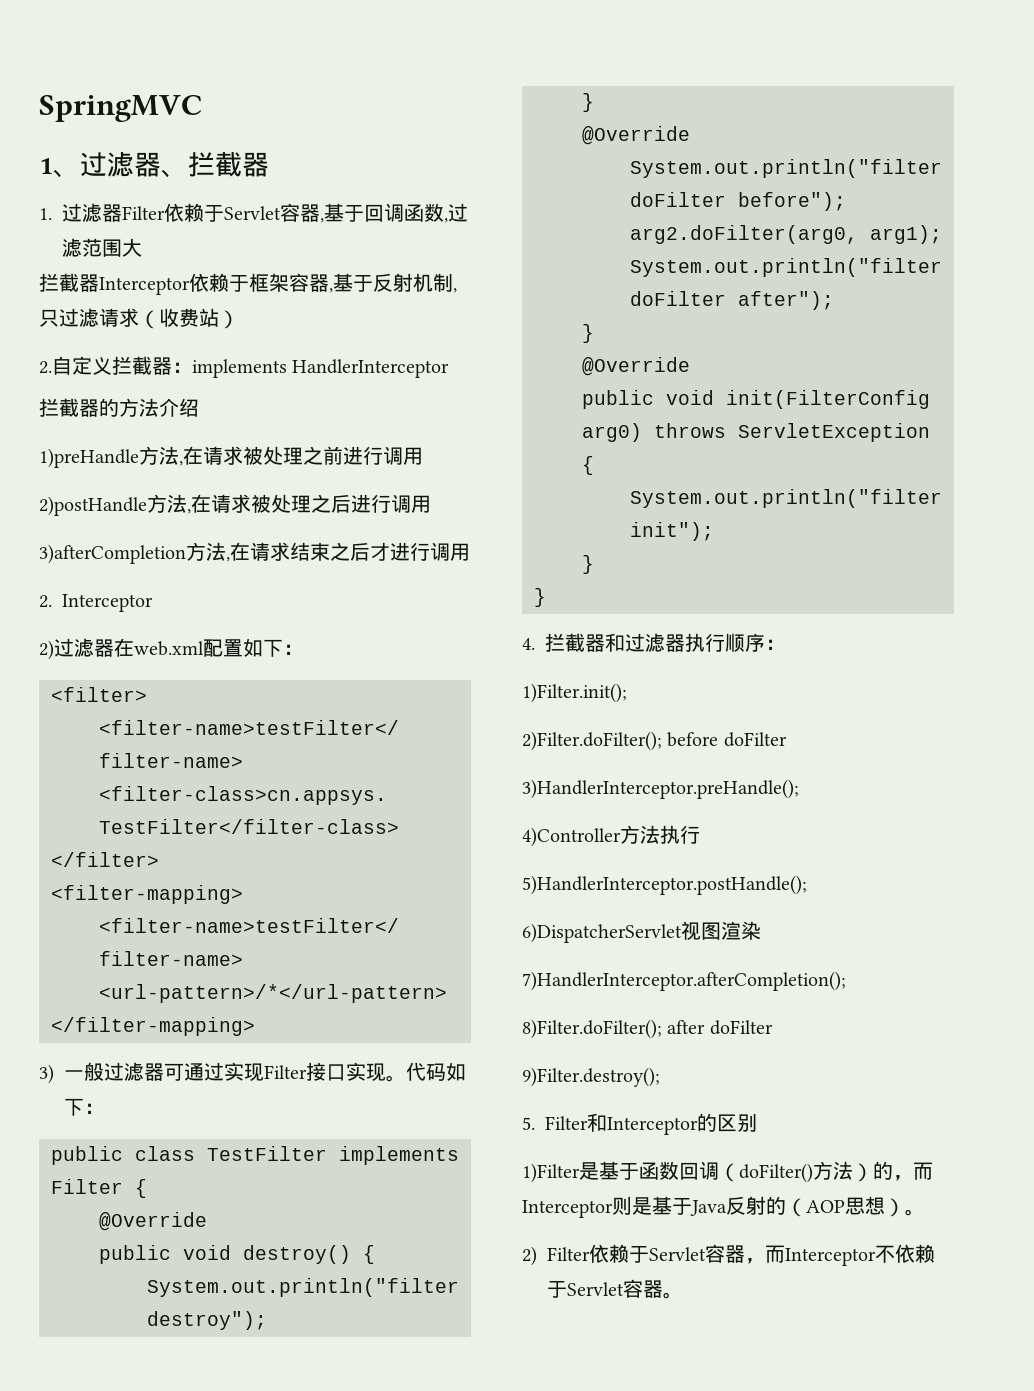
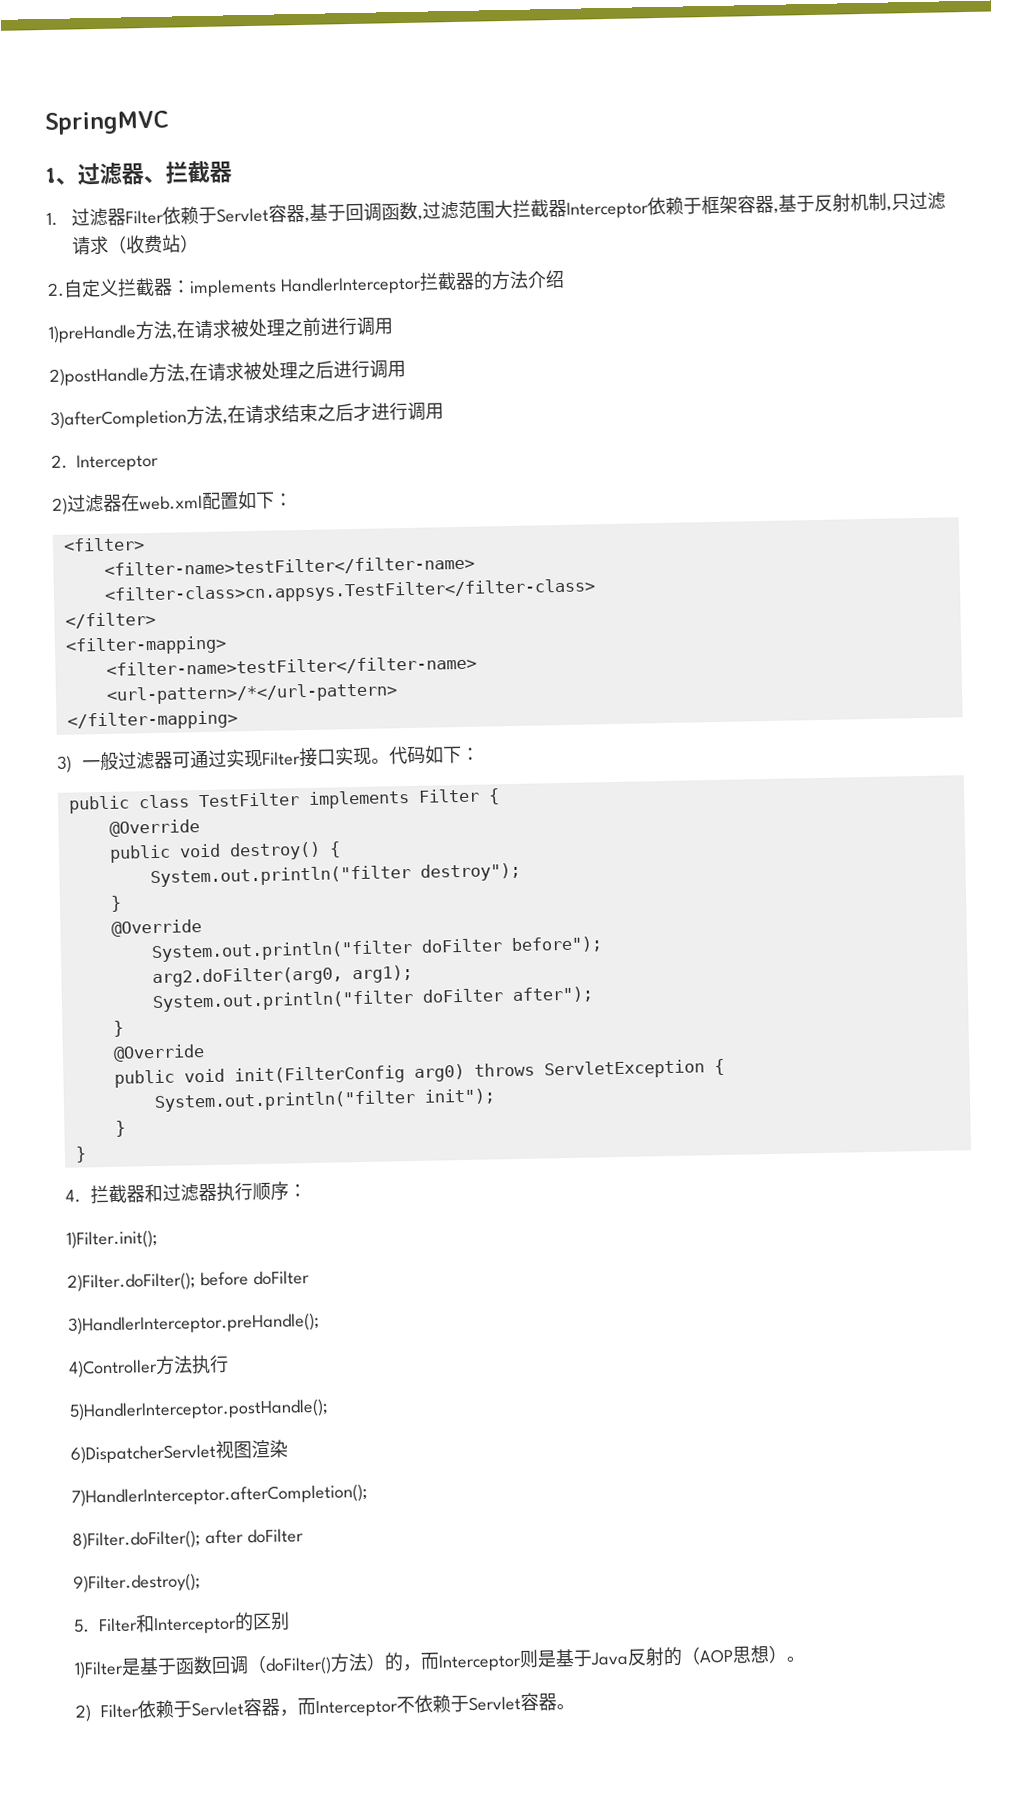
- 1.过滤器Filter依赖于Servlet容器,基于回调函数,过滤范围大
- 拦截器Interceptor依赖于框架容器,基于反射机制,只过滤请求（收费站）
+ 1.过滤器Filter依赖于Servlet容器,基于回调函数,过滤范围大拦截器Interceptor依赖于框架容器,基于反射机制,只过滤请求（收费站）
- 2.自定义拦截器：implements HandlerInterceptor
- 拦截器的方法介绍
+ 2.自定义拦截器：implements HandlerInterceptor拦截器的方法介绍

